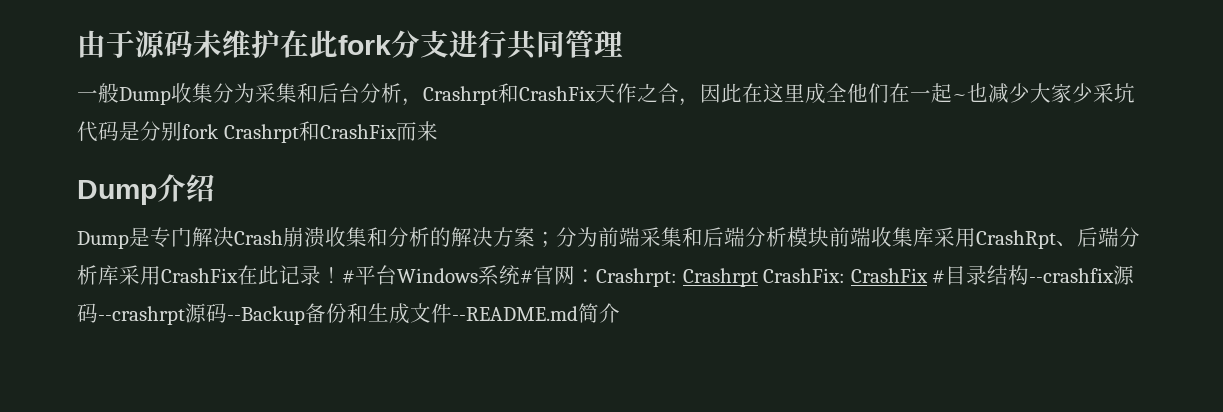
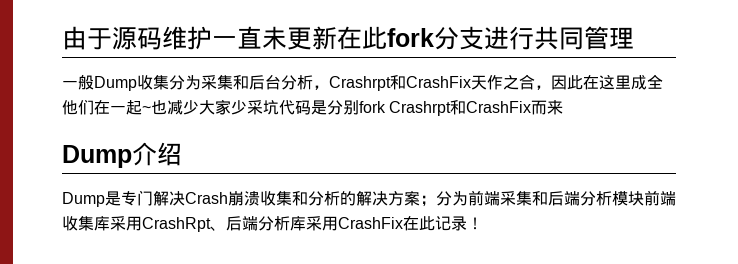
- 由于源码未维护在此fork分支进行共同管理
+ 由于源码维护一直未更新在此fork分支进行共同管理
- #平台Windows系统#官网：Crashrpt: Crashrpt CrashFix: CrashFix #目录结构--crashfix源码--crashrpt源码--Backup备份和生成文件--README.md简介

